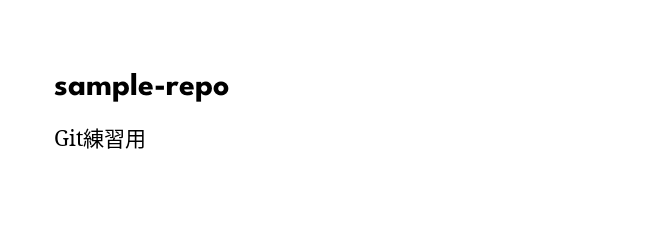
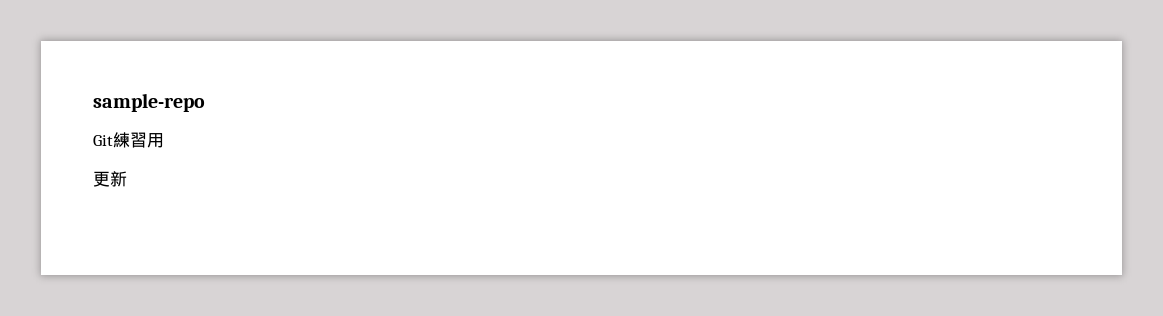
+ 更新

